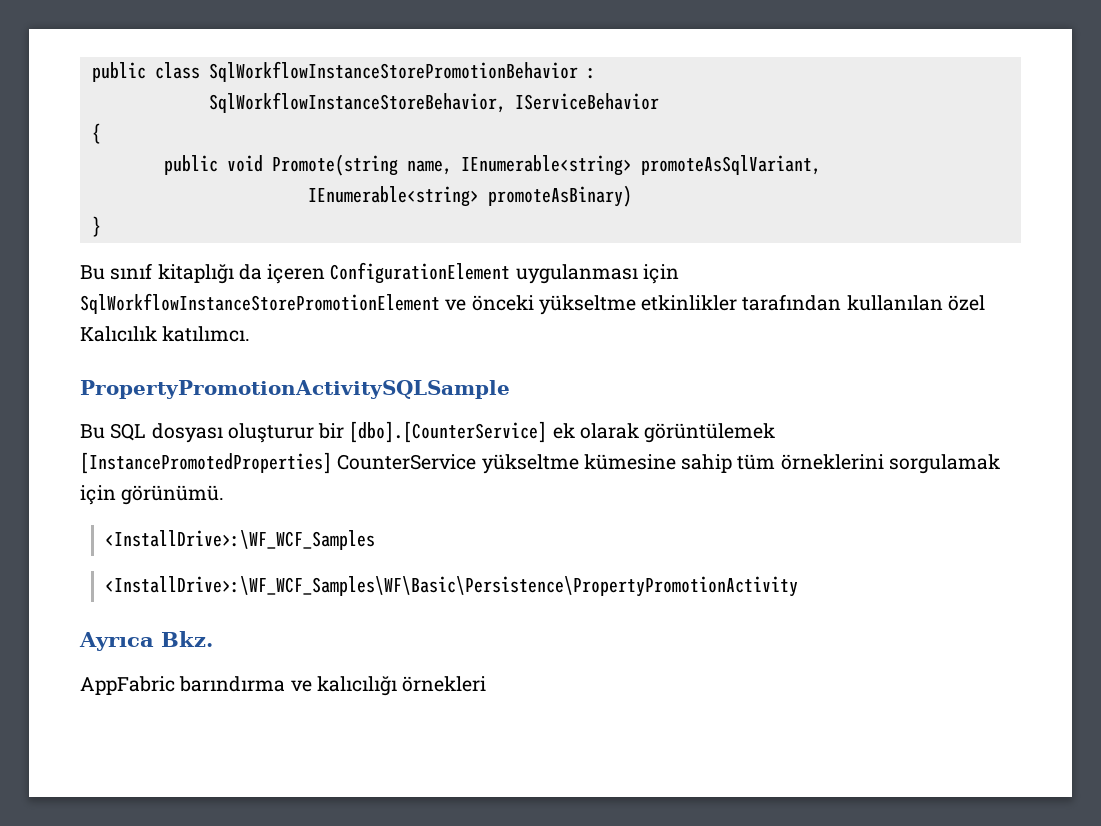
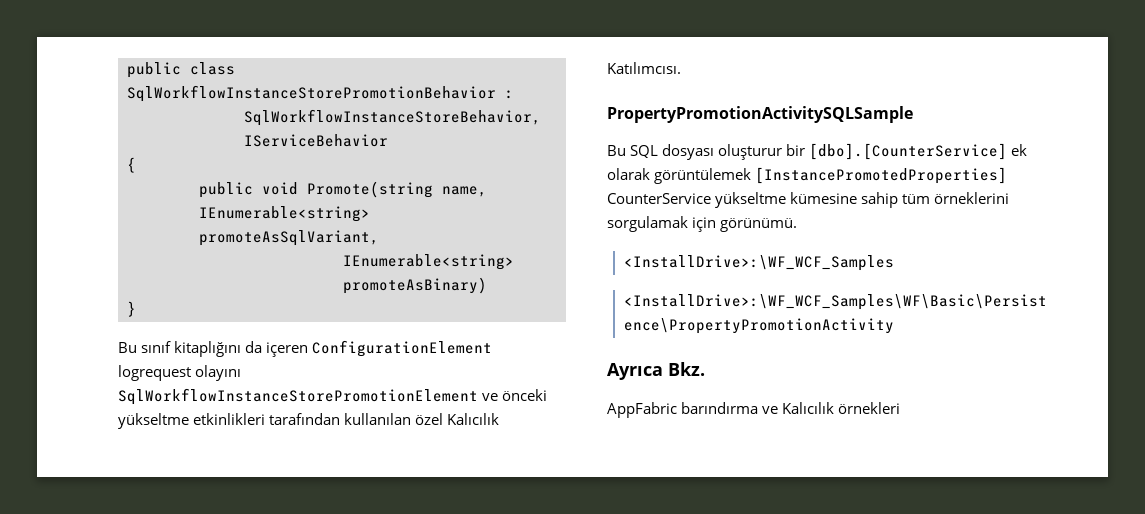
- Bu sınıf kitaplığı da içeren ConfigurationElement uygulanması için SqlWorkflowInstanceStorePromotionElement ve önceki yükseltme etkinlikler tarafından kullanılan özel Kalıcılık katılımcı.
+ Bu sınıf kitaplığını da içeren ConfigurationElement logrequest olayını SqlWorkflowInstanceStorePromotionElement ve önceki yükseltme etkinlikleri tarafından kullanılan özel Kalıcılık Katılımcısı.
- AppFabric barındırma ve kalıcılığı örnekleri
+ AppFabric barındırma ve Kalıcılık örnekleri

